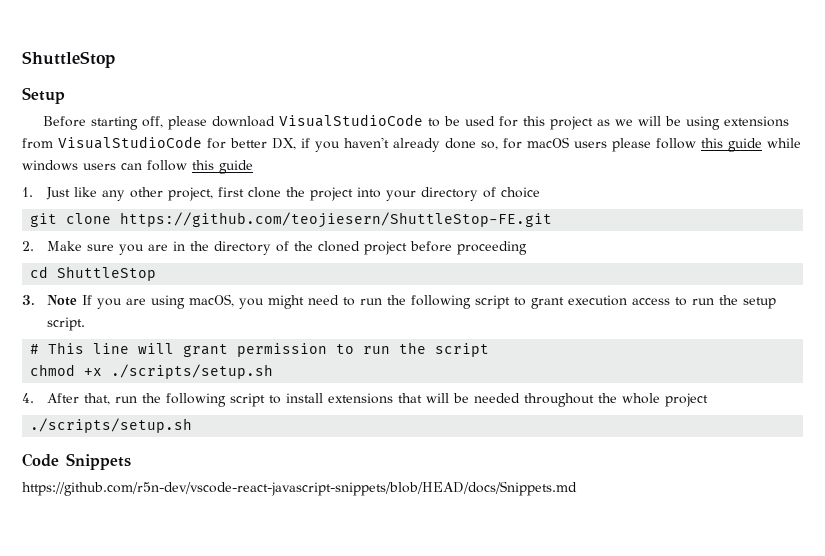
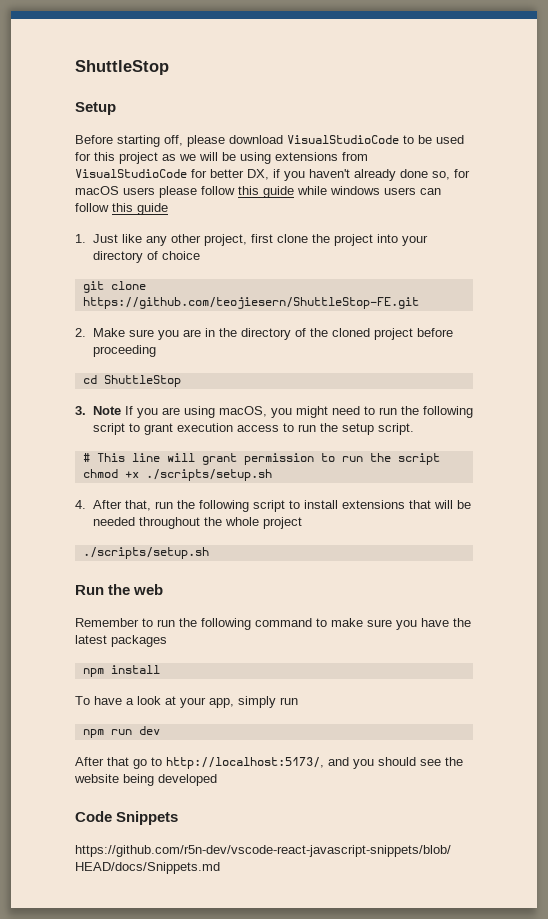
+ Run the web
+ Remember to run the following command to make sure you have the latest packages
+ npm install
+ To have a look at your app, simply run
+ npm run dev
+ After that go to http://localhost:5173/, and you should see the website being developed

